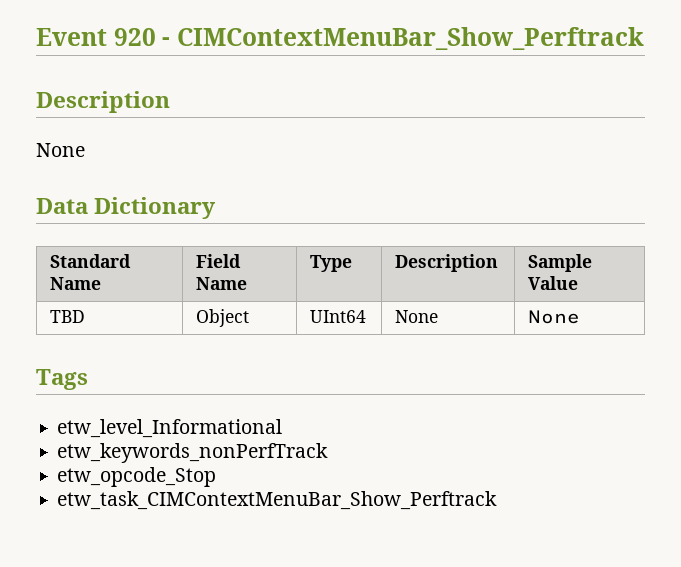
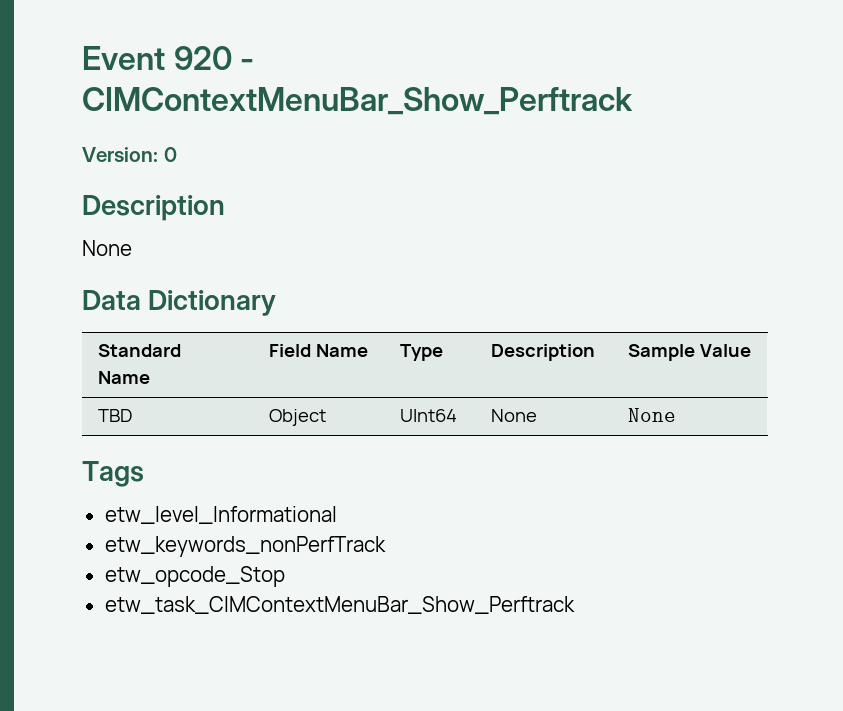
+ Version: 0

